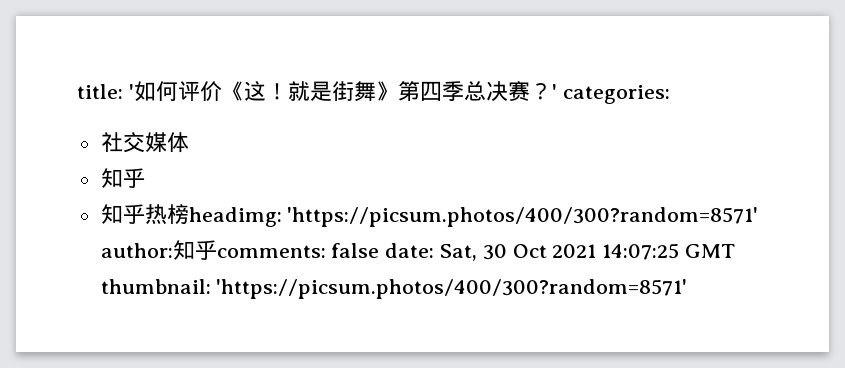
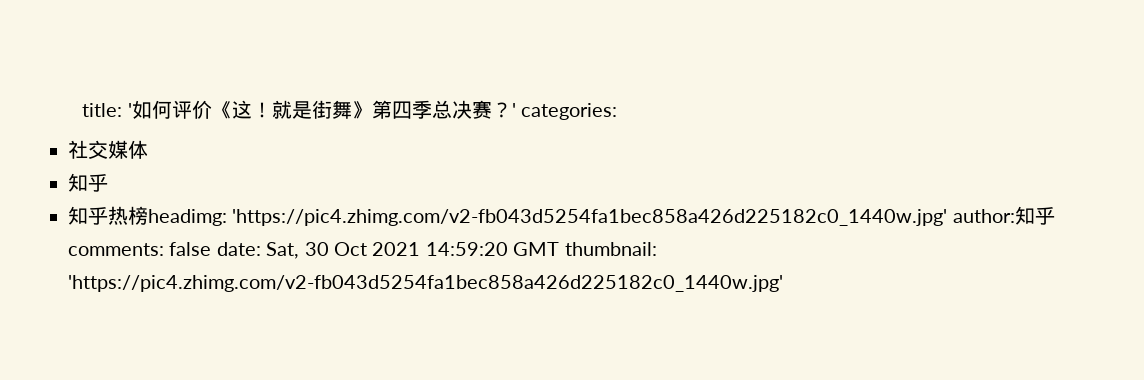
- 知乎热榜headimg: 'https://picsum.photos/400/300?random=8571' author:知乎comments: false date: Sat, 30 Oct 2021 14:07:25 GMT thumbnail: 'https://picsum.photos/400/300?random=8571'
+ 知乎热榜headimg: 'https://pic4.zhimg.com/v2-fb043d5254fa1bec858a426d225182c0_1440w.jpg' author:知乎comments: false date: Sat, 30 Oct 2021 14:59:20 GMT thumbnail: 'https://pic4.zhimg.com/v2-fb043d5254fa1bec858a426d225182c0_1440w.jpg'

